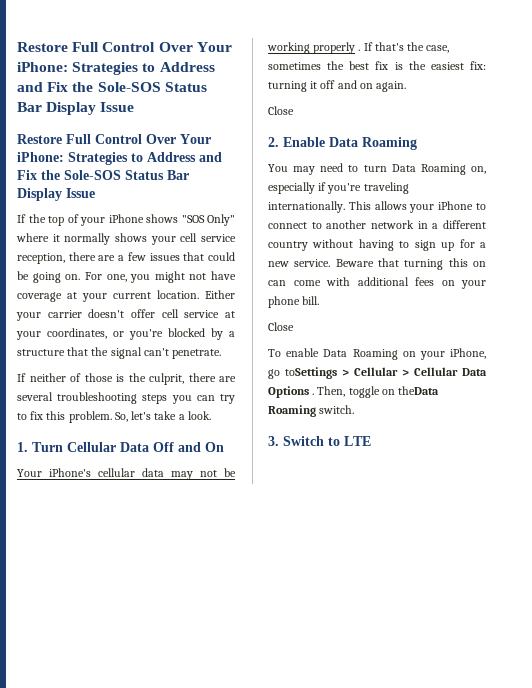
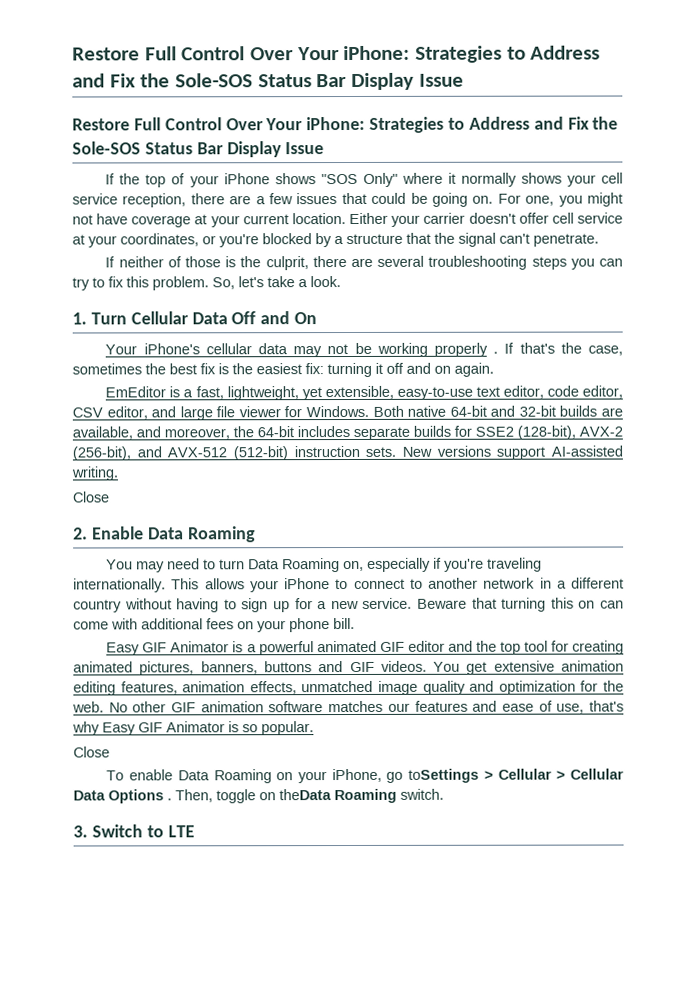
+ EmEditor is a fast, lightweight, yet extensible, easy-to-use text editor, code editor, CSV editor, and large file viewer for Windows. Both native 64-bit and 32-bit builds are available, and moreover, the 64-bit includes separate builds for SSE2 (128-bit), AVX-2 (256-bit), and AVX-512 (512-bit) instruction sets. New versions support AI-assisted writing.
+ Easy GIF Animator is a powerful animated GIF editor and the top tool for creating animated pictures, banners, buttons and GIF videos. You get extensive animation editing features, animation effects, unmatched image quality and optimization for the web. No other GIF animation software matches our features and ease of use, that's why Easy GIF Animator is so popular.

